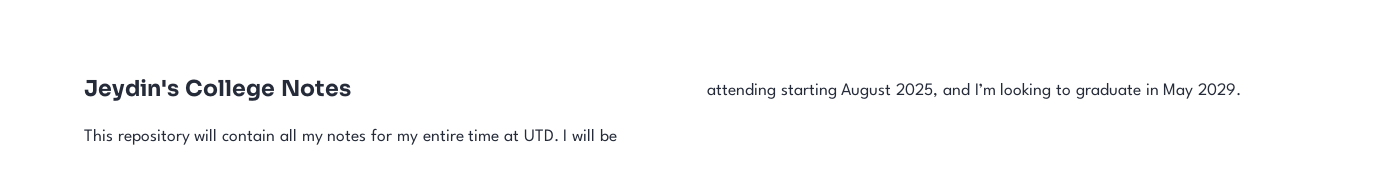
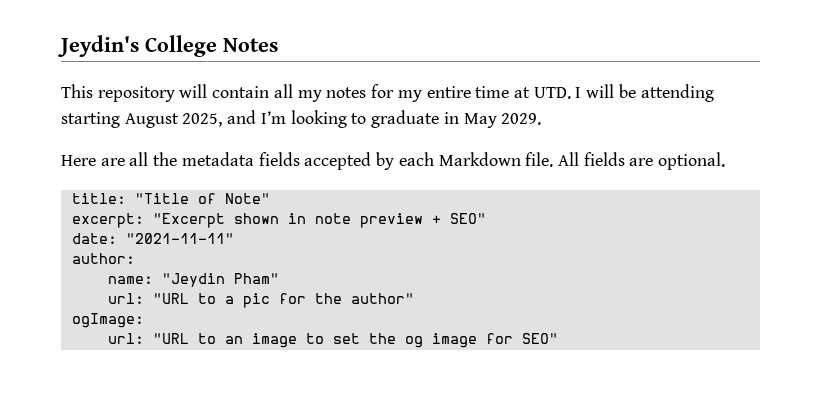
+ Here are all the metadata fields accepted by each Markdown file. All fields are optional.
+ title: "Title of Note"
+ excerpt: "Excerpt shown in note preview + SEO"
+ date: "2021-11-11"
+ author:
+ name: "Jeydin Pham"
+ url: "URL to a pic for the author"
+ ogImage:
+ url: "URL to an image to set the og image for SEO"

